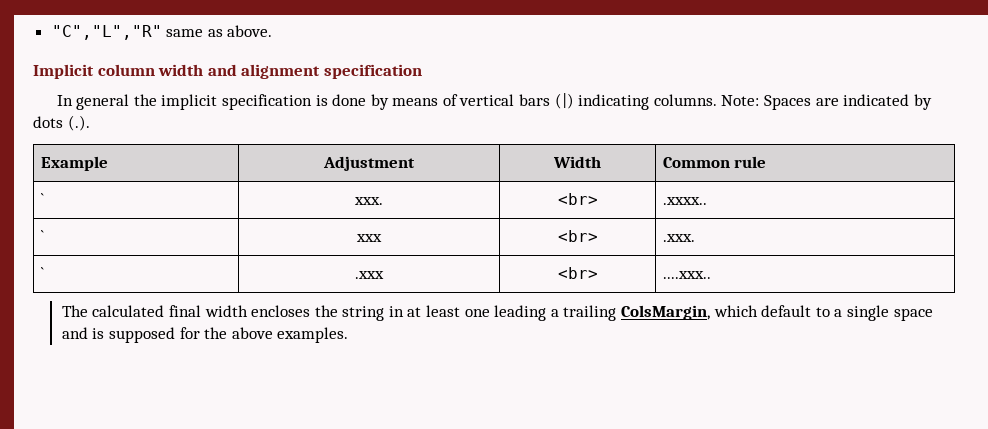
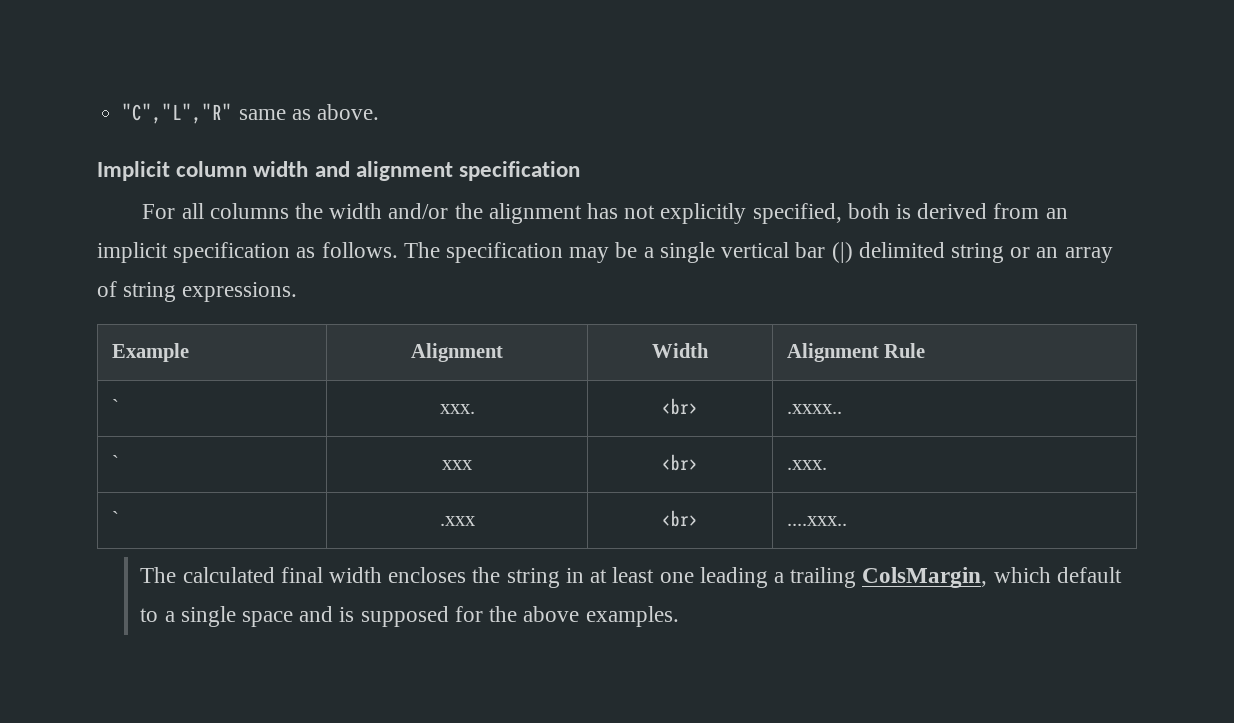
- In general the implicit specification is done by means of vertical bars (|) indicating columns. Note: Spaces are indicated by dots (.).
+ For all columns the width and/or the alignment has not explicitly specified, both is derived from an implicit specification as follows. The specification may be a single vertical bar (|) delimited string or an array of string expressions.
- Example | Adjustment | Width | Common rule
+ Example | Alignment | Width | Alignment Rule

